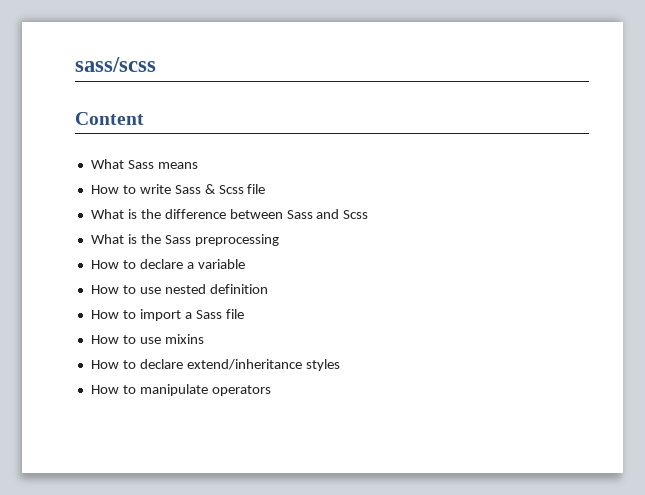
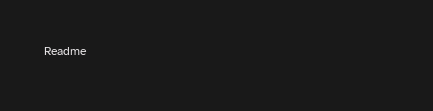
- sass/scss
- Content
- What Sass means
- How to write Sass & Scss file
- What is the difference between Sass and Scss
- What is the Sass preprocessing
- How to declare a variable
- How to use nested definition
- How to import a Sass file
- How to use mixins
- How to declare extend/inheritance styles
- How to manipulate operators
+ Readme

